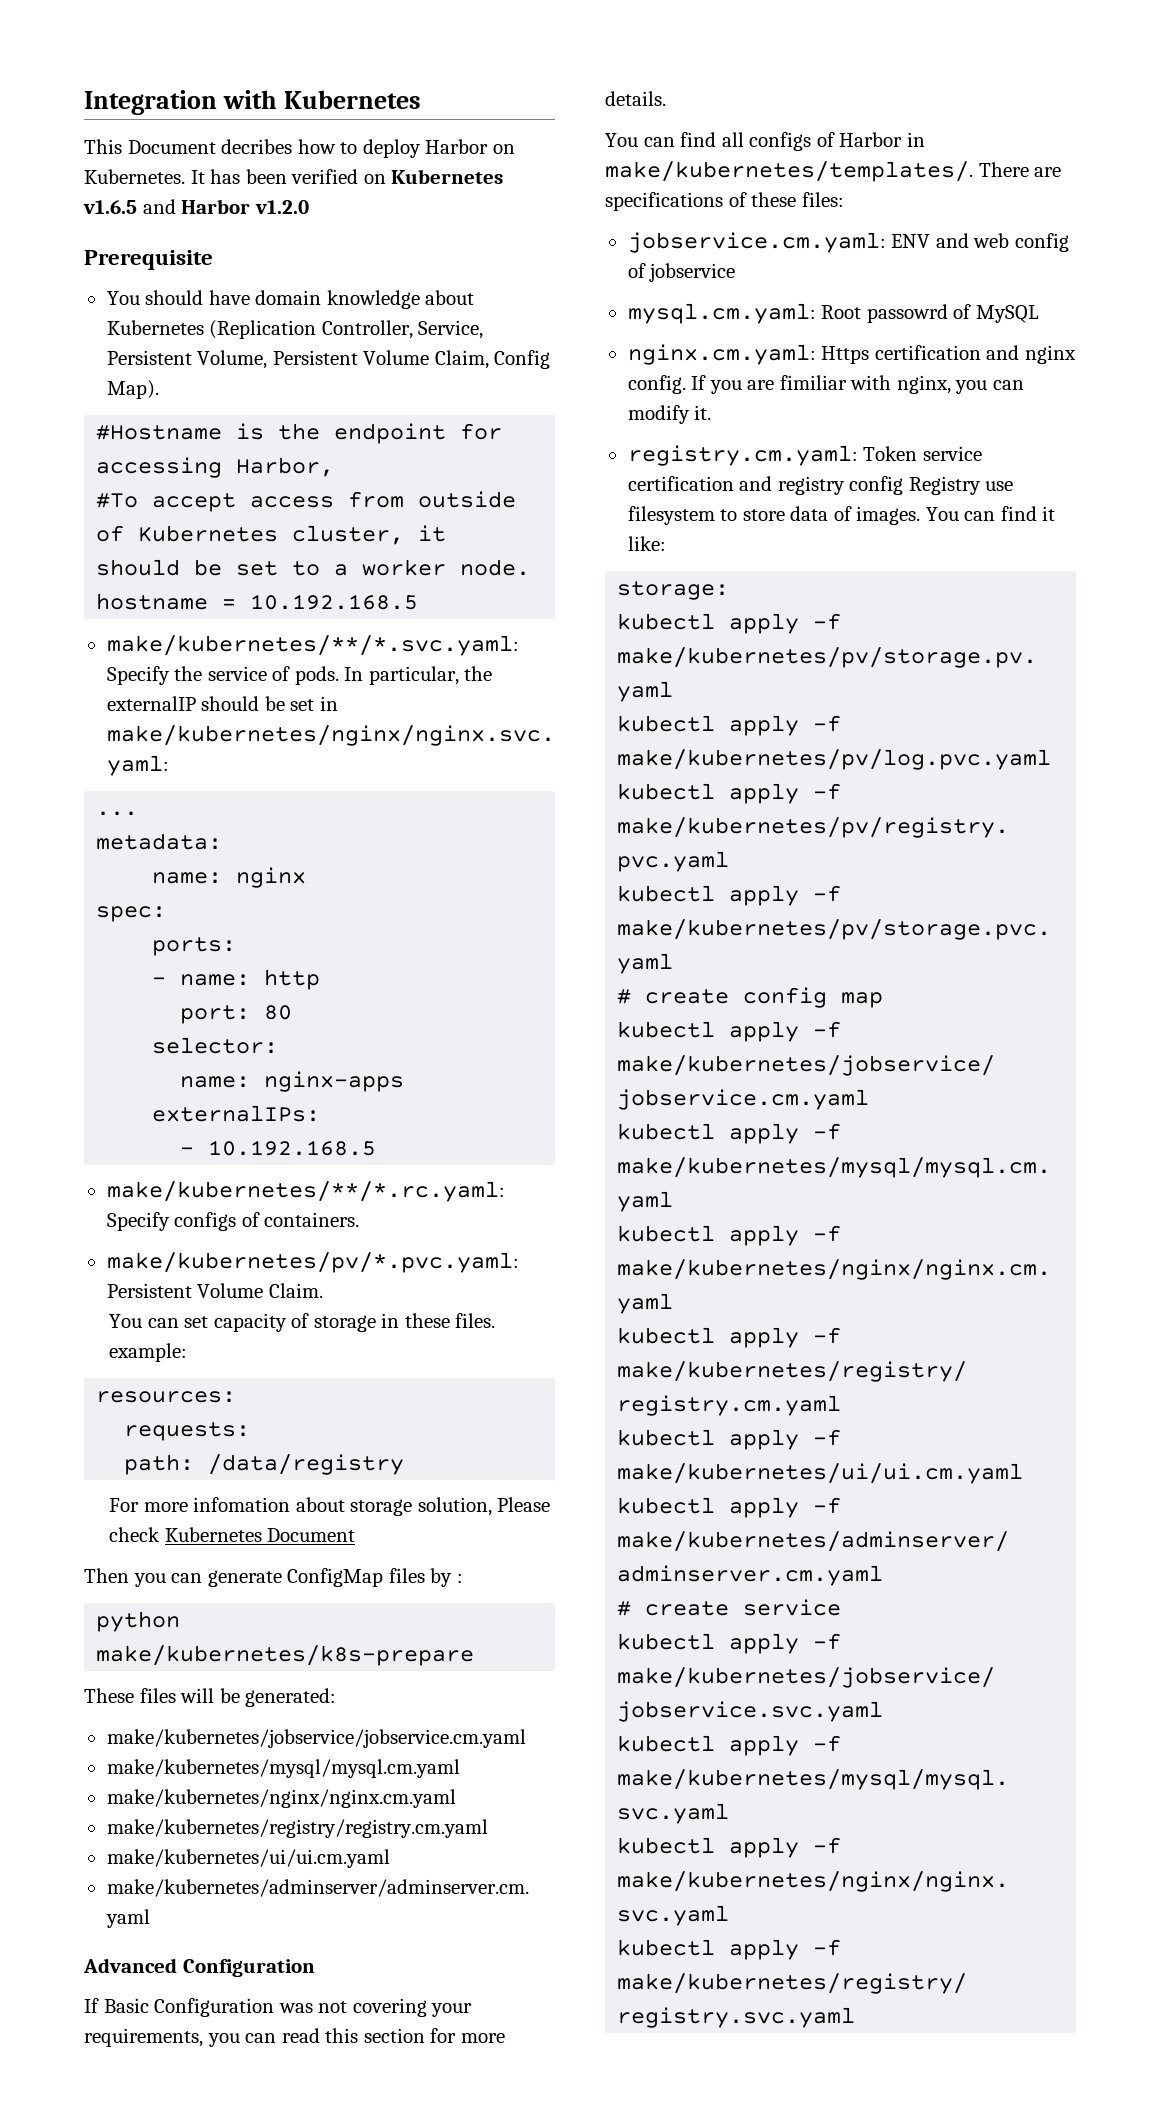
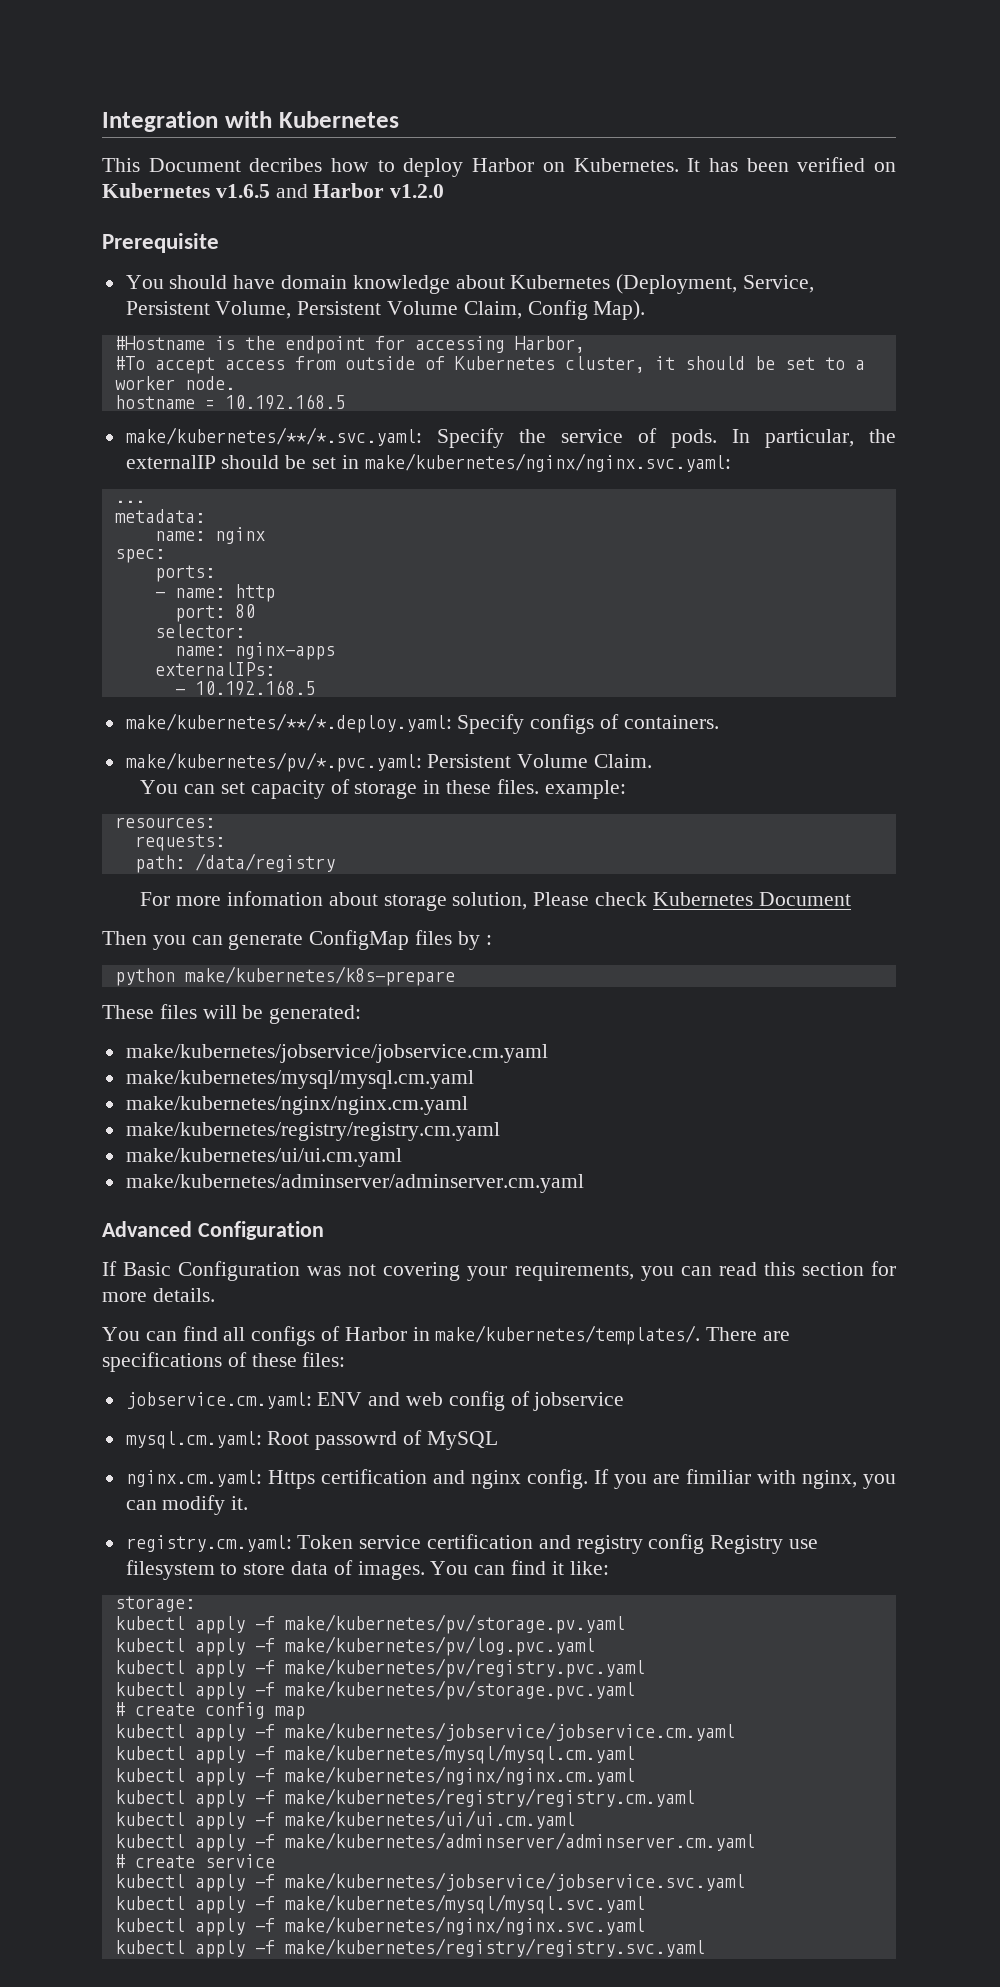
- You should have domain knowledge about Kubernetes (Replication Controller, Service, Persistent Volume, Persistent Volume Claim, Config Map).
+ You should have domain knowledge about Kubernetes (Deployment, Service, Persistent Volume, Persistent Volume Claim, Config Map).
- make/kubernetes/**/*.rc.yaml: Specify configs of containers.
+ make/kubernetes/**/*.deploy.yaml: Specify configs of containers.

